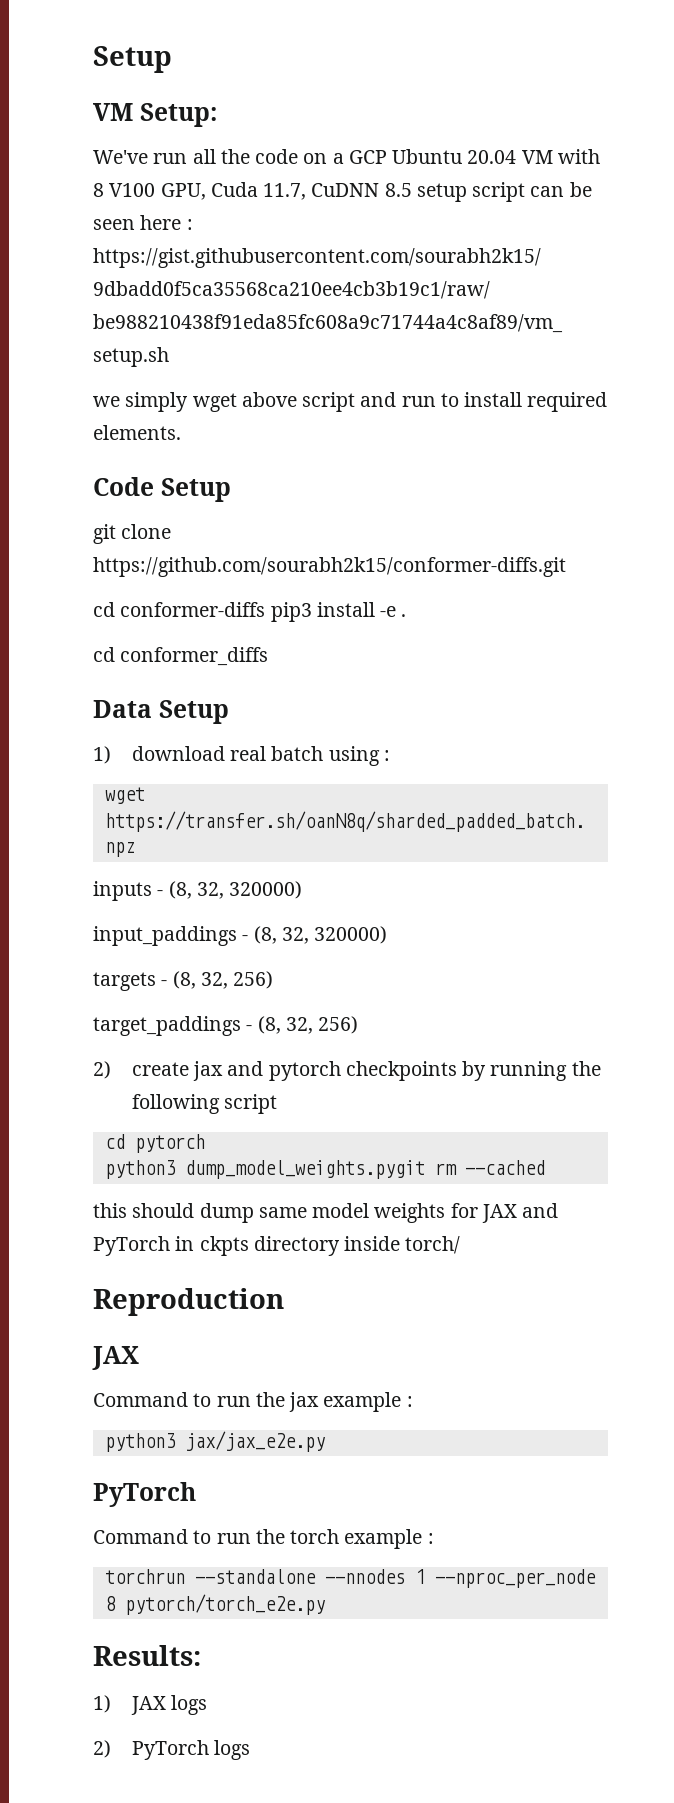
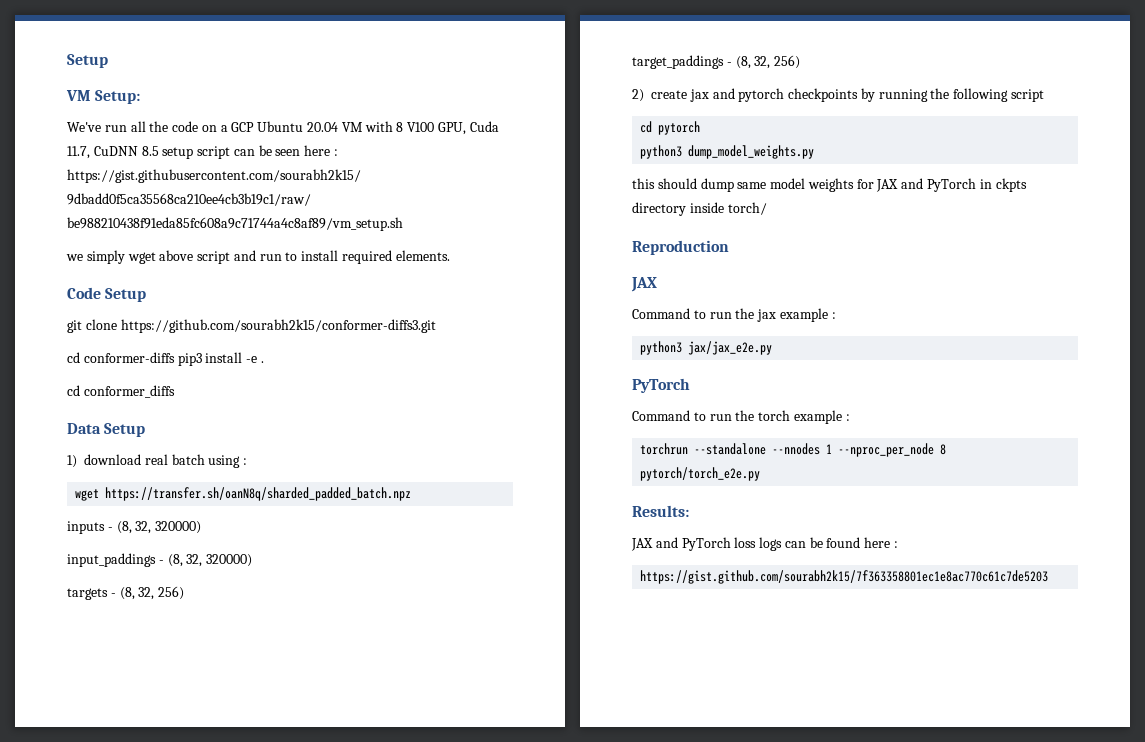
- git clone https://github.com/sourabh2k15/conformer-diffs.git
+ git clone https://github.com/sourabh2k15/conformer-diffs3.git
- python3 dump_model_weights.pygit rm --cached
+ python3 dump_model_weights.py
- 1) JAX logs
- 2) PyTorch logs
+ JAX and PyTorch loss logs can be found here :
+ https://gist.github.com/sourabh2k15/7f363358801ec1e8ac770c61c7de5203

